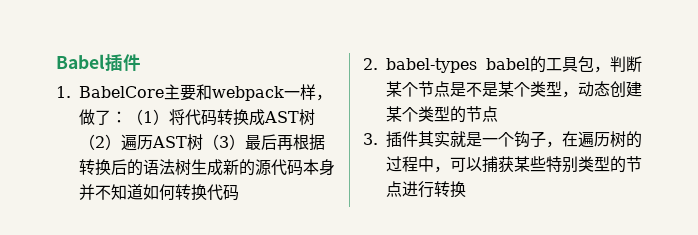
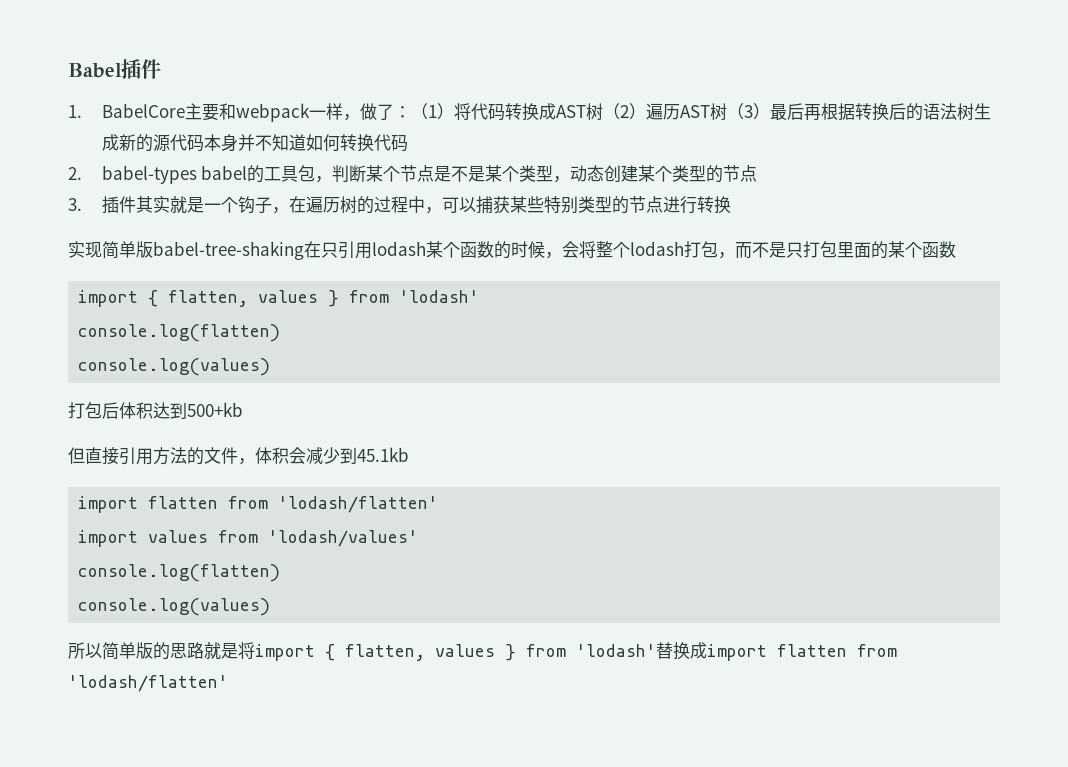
+ 实现简单版babel-tree-shaking在只引用lodash某个函数的时候，会将整个lodash打包，而不是只打包里面的某个函数
+ import { flatten, values } from 'lodash'
+ console.log(flatten)
+ console.log(values)
+ 打包后体积达到500+kb
+ 但直接引用方法的文件，体积会减少到45.1kb
+ import flatten from 'lodash/flatten'
+ import values from 'lodash/values'
+ console.log(flatten)
+ console.log(values)
+ 所以简单版的思路就是将import { flatten, values } from 'lodash'替换成import flatten from 'lodash/flatten'

